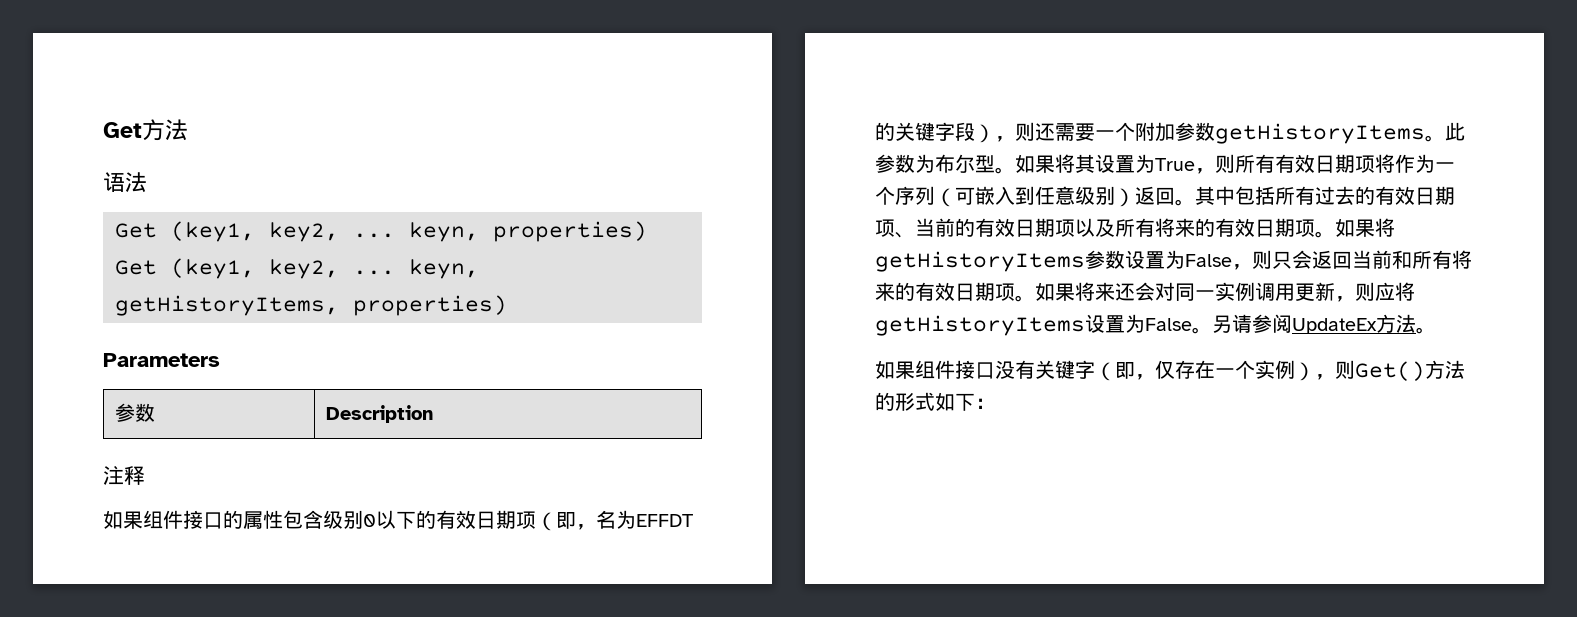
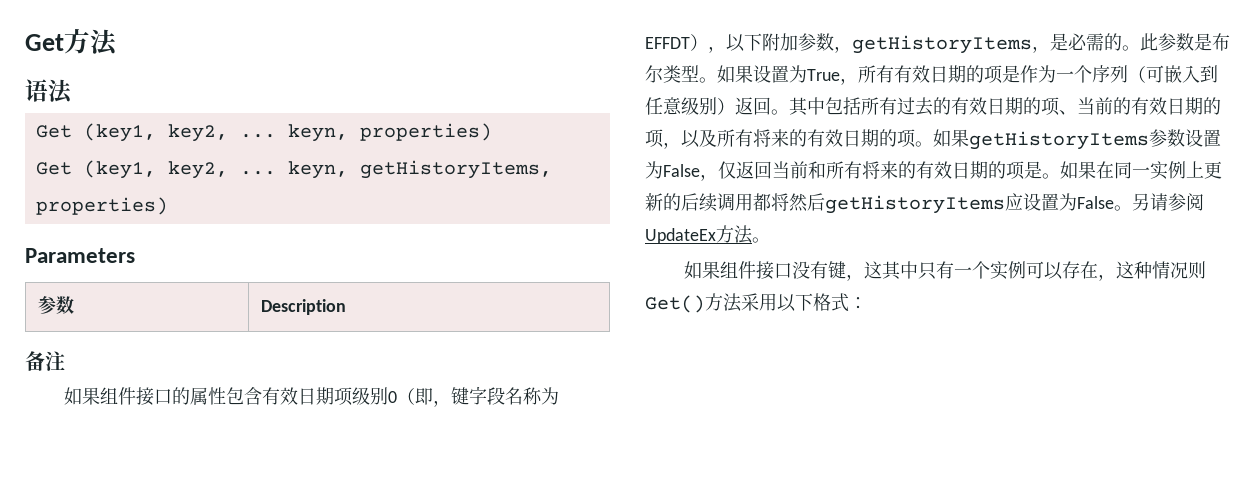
- 注释
+ 备注
- 如果组件接口的属性包含级别0以下的有效日期项（即，名为EFFDT的关键字段），则还需要一个附加参数getHistoryItems。此参数为布尔型。
+ 如果组件接口的属性包含有效日期项级别0（即，键字段名称为EFFDT），以下附加参数，getHistoryItems，是必需的。此参数是布尔类型。
- 如果将其设置为True，则所有有效日期项将作为一个序列（可嵌入到任意级别）返回。
+ 如果设置为True，所有有效日期的项是作为一个序列（可嵌入到任意级别）返回。
- 其中包括所有过去的有效日期项、当前的有效日期项以及所有将来的有效日期项。如果将getHistoryItems参数设置为False，则只会返回当前和所有将来的有效日期项。如果将来还会对同一实例调用更新，则应将getHistoryItems设置为False。
+ 其中包括所有过去的有效日期的项、当前的有效日期的项，以及所有将来的有效日期的项。如果getHistoryItems参数设置为False，仅返回当前和所有将来的有效日期的项是。如果在同一实例上更新的后续调用都将然后getHistoryItems应设置为False。
- 如果组件接口没有关键字（即，仅存在一个实例），则Get()方法的形式如下：
+ 如果组件接口没有键，这其中只有一个实例可以存在，这种情况则Get()方法采用以下格式：

